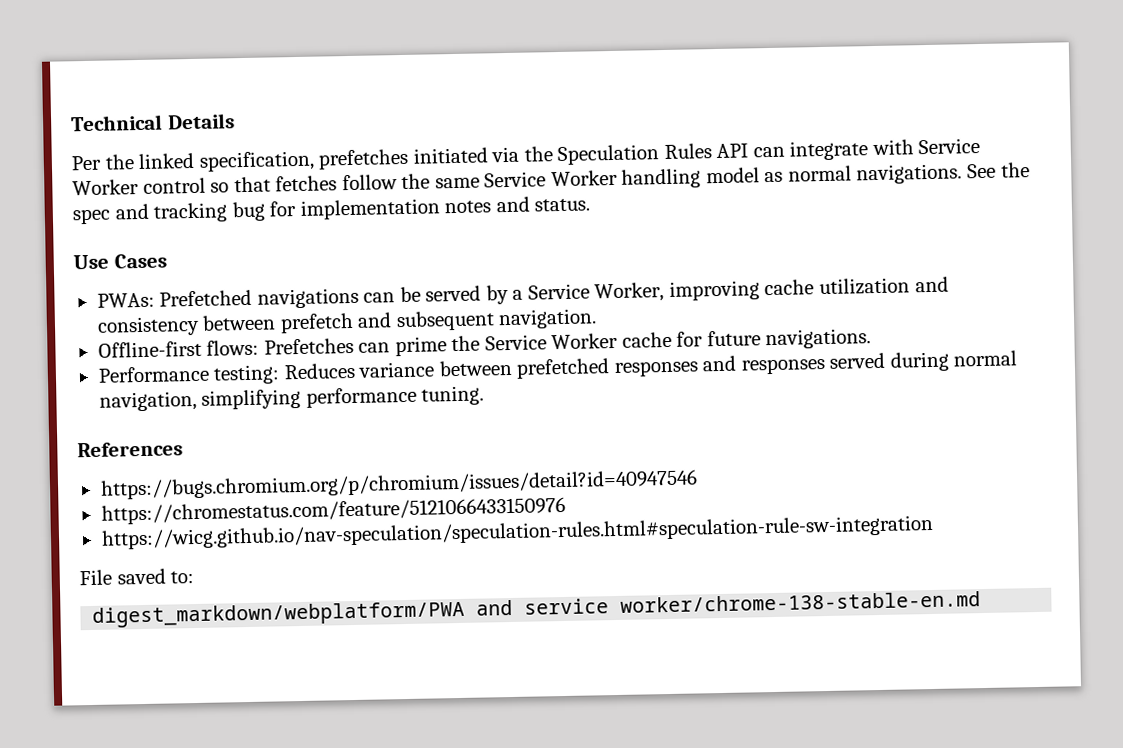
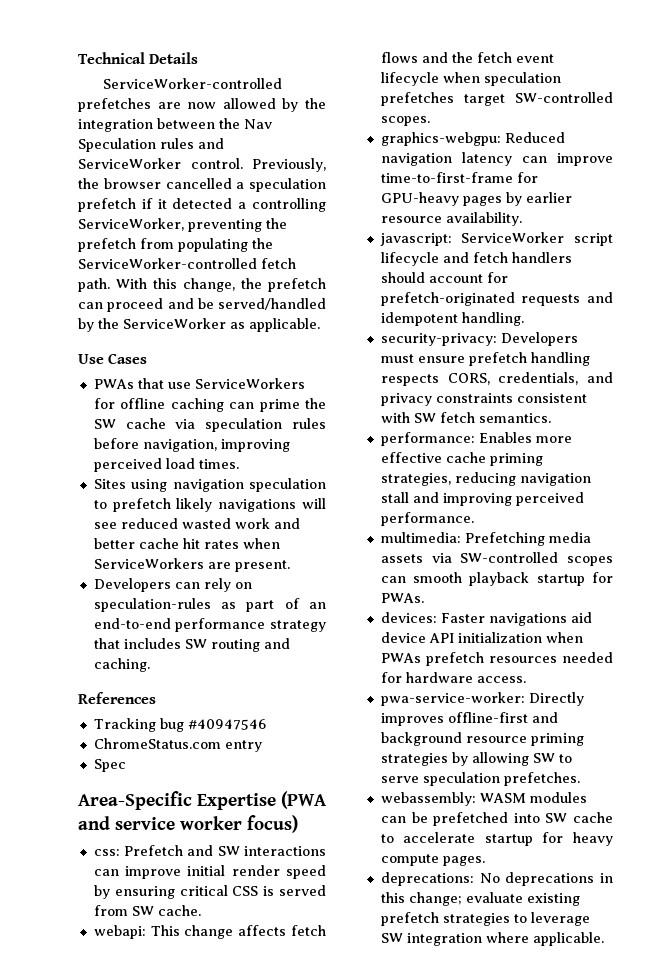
- Per the linked specification, prefetches initiated via the Speculation Rules API can integrate with Service Worker control so that fetches follow the same Service Worker handling model as normal navigations. See the spec and tracking bug for implementation notes and status.
+ ServiceWorker-controlled prefetches are now allowed by the integration between the Nav Speculation rules and ServiceWorker control. Previously, the browser cancelled a speculation prefetch if it detected a controlling ServiceWorker, preventing the prefetch from populating the ServiceWorker-controlled fetch path. With this change, the prefetch can proceed and be served/handled by the ServiceWorker as applicable.
  Use Cases
- PWAs: Prefetched navigations can be served by a Service Worker, improving cache utilization and consistency between prefetch and subsequent navigation.
- Offline-first flows: Prefetches can prime the Service Worker cache for future navigations.
- Performance testing: Reduces variance between prefetched responses and responses served during normal navigation, simplifying performance tuning.
+ PWAs that use ServiceWorkers for offline caching can prime the SW cache via speculation rules before navigation, improving perceived load times.
+ Sites using navigation speculation to prefetch likely navigations will see reduced wasted work and better cache hit rates when ServiceWorkers are present.
+ Developers can rely on speculation-rules as part of an end-to-end performance strategy that includes SW routing and caching.
  References
- https://bugs.chromium.org/p/chromium/issues/detail?id=40947546
- https://chromestatus.com/feature/5121066433150976
- https://wicg.github.io/nav-speculation/speculation-rules.html#speculation-rule-sw-integration
- File saved to:
- digest_markdown/webplatform/PWA and service worker/chrome-138-stable-en.md
+ Tracking bug #40947546
+ ChromeStatus.com entry
+ Spec
+ Area-Specific Expertise (PWA and service worker focus)
+ css: Prefetch and SW interactions can improve initial render speed by ensuring critical CSS is served from SW cache.
+ webapi: This change affects fetch flows and the fetch event lifecycle when speculation prefetches target SW-controlled scopes.
+ graphics-webgpu: Reduced navigation latency can improve time-to-first-frame for GPU-heavy pages by earlier resource availability.
+ javascript: ServiceWorker script lifecycle and fetch handlers should account for prefetch-originated requests and idempotent handling.
+ security-privacy: Developers must ensure prefetch handling respects CORS, credentials, and privacy constraints consistent with SW fetch semantics.
+ performance: Enables more effective cache priming strategies, reducing navigation stall and improving perceived performance.
+ multimedia: Prefetching media assets via SW-controlled scopes can smooth playback startup for PWAs.
+ devices: Faster navigations aid device API initialization when PWAs prefetch resources needed for hardware access.
+ pwa-service-worker: Directly improves offline-first and background resource priming strategies by allowing SW to serve speculation prefetches.
+ webassembly: WASM modules can be prefetched into SW cache to accelerate startup for heavy compute pages.
+ deprecations: No deprecations in this change; evaluate existing prefetch strategies to leverage SW integration where applicable.

